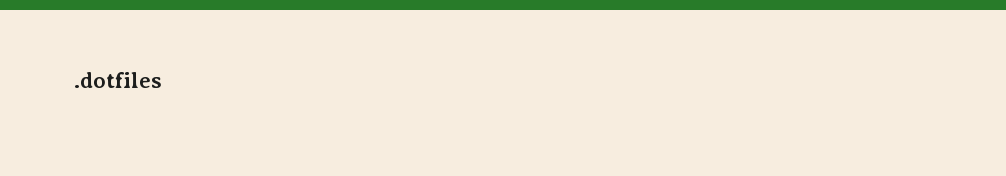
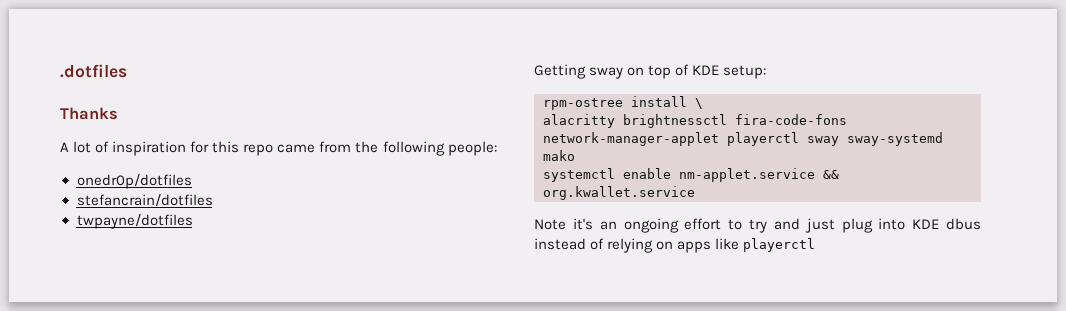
+ Thanks
+ A lot of inspiration for this repo came from the following people:
+ onedr0p/dotfiles
+ stefancrain/dotfiles
+ twpayne/dotfiles
+ Getting sway on top of KDE setup:
+ rpm-ostree install \
+ alacritty brightnessctl fira-code-fons network-manager-applet playerctl sway sway-systemd mako
+ systemctl enable nm-applet.service && org.kwallet.service
+ Note it's an ongoing effort to try and just plug into KDE dbus instead of relying on apps like playerctl

